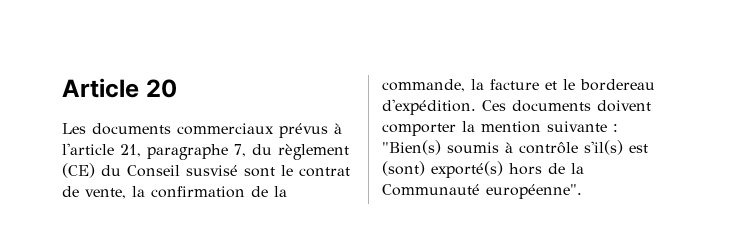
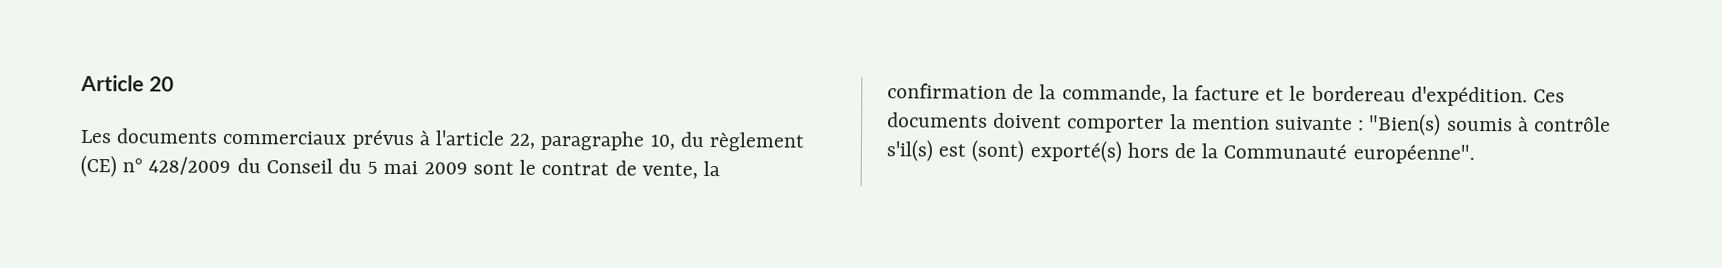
- Les documents commerciaux prévus à l'article 21, paragraphe 7, du règlement (CE) du Conseil susvisé sont le contrat de vente, la confirmation de la commande, la facture et le bordereau d'expédition.
+ Les documents commerciaux prévus à l'article 22, paragraphe 10, du règlement (CE) n° 428/2009 du Conseil du 5 mai 2009 sont le contrat de vente, la confirmation de la commande, la facture et le bordereau d'expédition.

